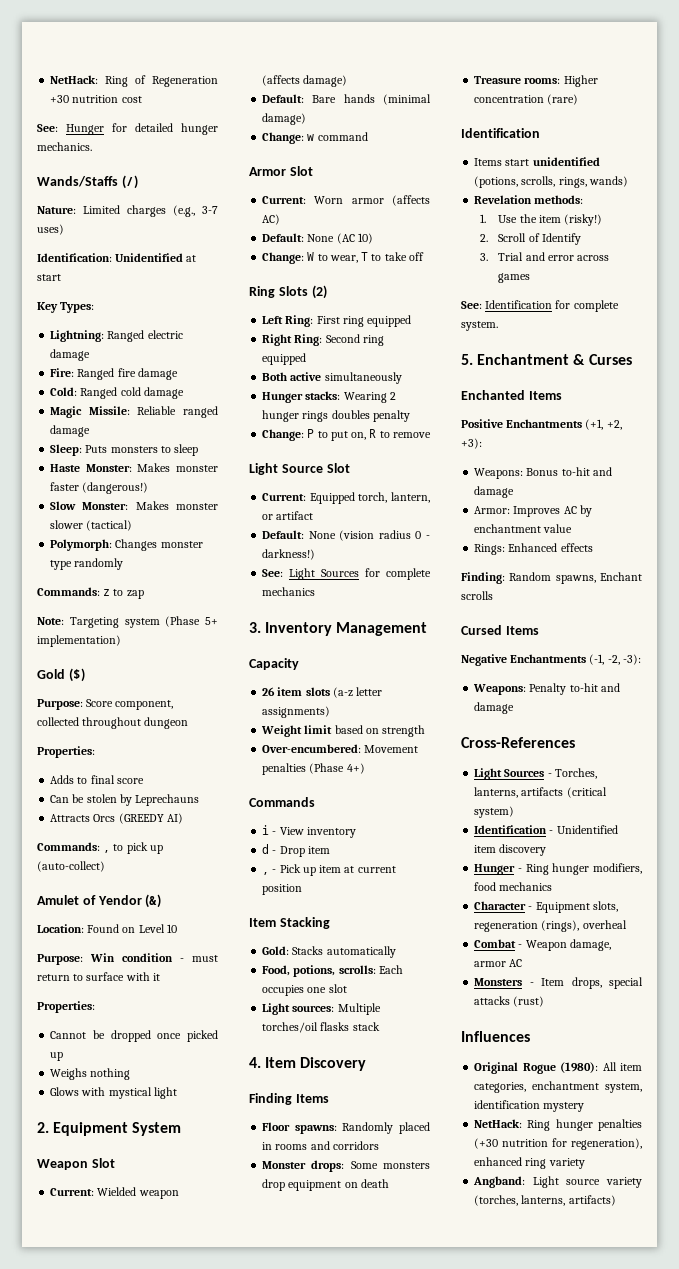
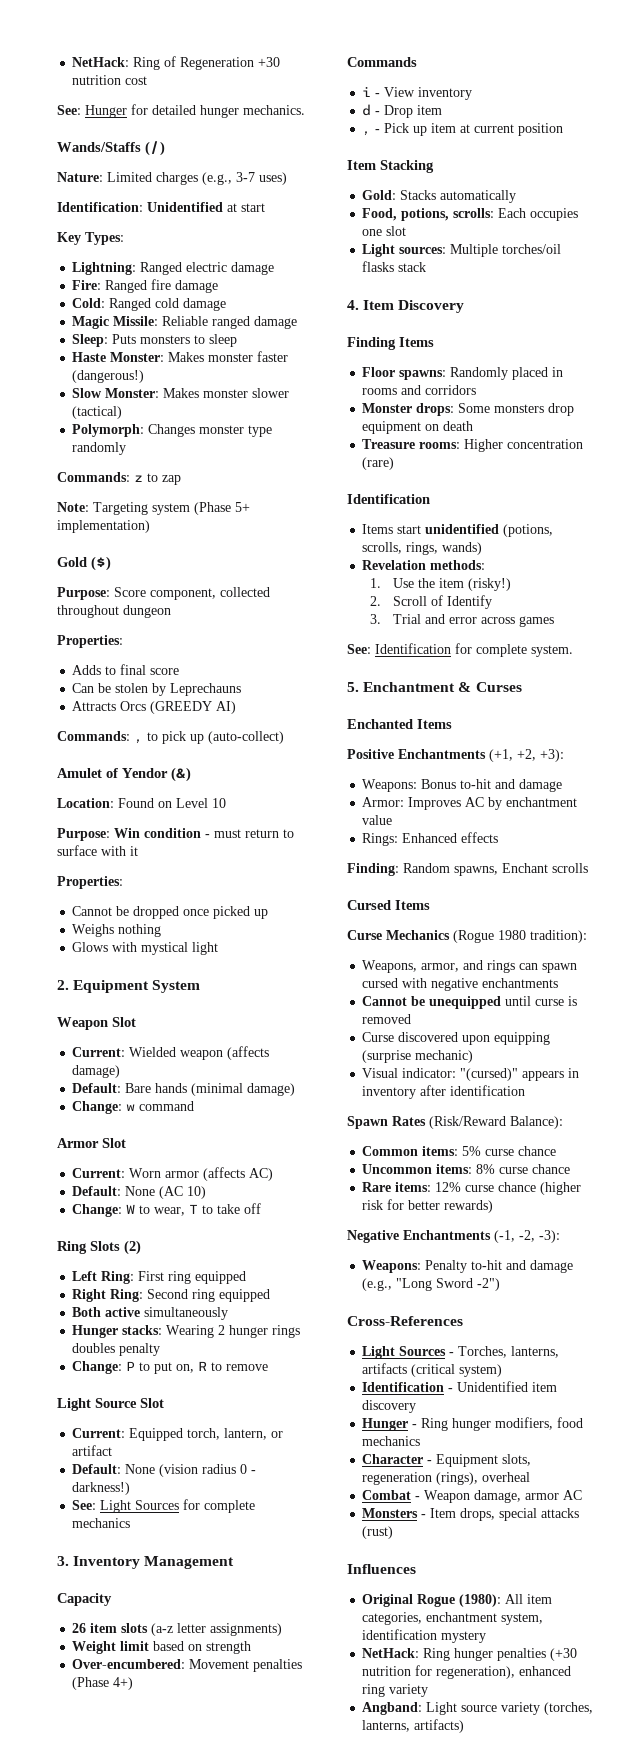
+ Curse Mechanics (Rogue 1980 tradition):
+ Weapons, armor, and rings can spawn cursed with negative enchantments
+ Cannot be unequipped until curse is removed
+ Curse discovered upon equipping (surprise mechanic)
+ Visual indicator: "(cursed)" appears in inventory after identification
+ Spawn Rates (Risk/Reward Balance):
+ Common items: 5% curse chance
+ Uncommon items: 8% curse chance
+ Rare items: 12% curse chance (higher risk for better rewards)
- Weapons: Penalty to-hit and damage
+ Weapons: Penalty to-hit and damage (e.g., "Long Sword -2")

